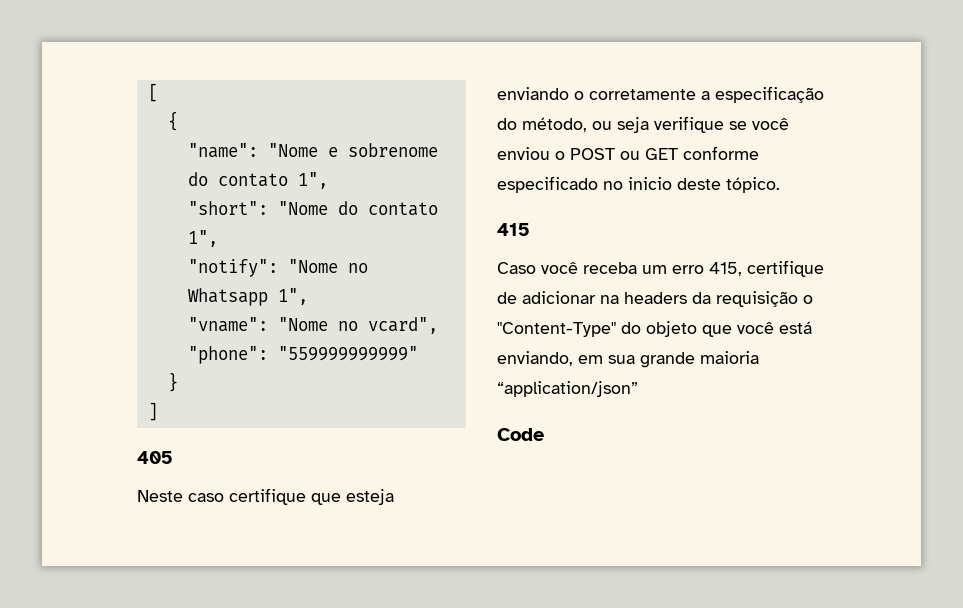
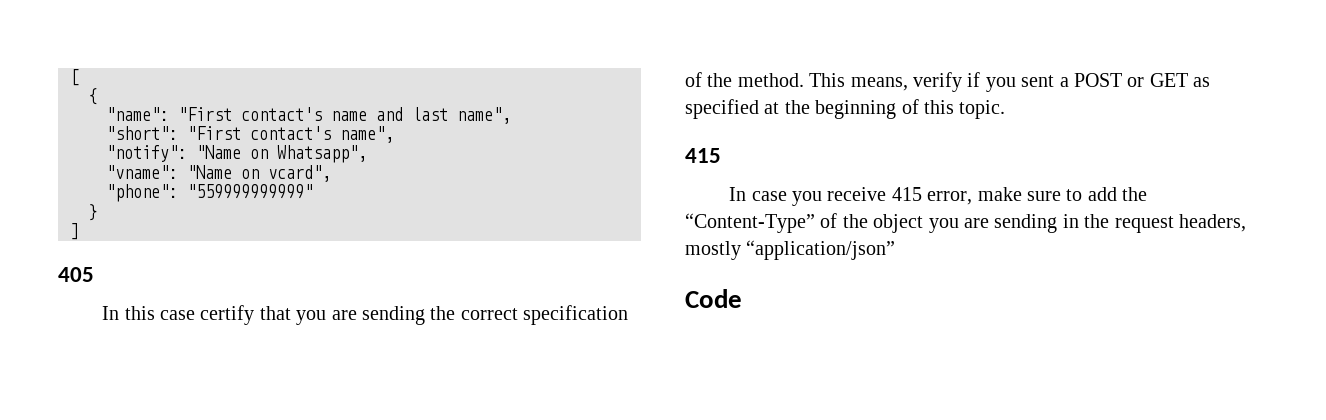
- "name": "Nome e sobrenome do contato 1",
- "short": "Nome do contato 1",
- "notify": "Nome no Whatsapp 1",
+ "name": "First contact's name and last name",
+ "short": "First contact's name",
+ "notify": "Name on Whatsapp",
- "vname": "Nome no vcard",
+ "vname": "Name on vcard",
- Neste caso certifique que esteja enviando o corretamente a especificação do método, ou seja verifique se você enviou o POST ou GET conforme especificado no inicio deste tópico.
+ In this case certify that you are sending the correct specification of the method. This means, verify if you sent a POST or GET as specified at the beginning of this topic.
  415
- Caso você receba um erro 415, certifique de adicionar na headers da requisição o "Content-Type" do objeto que você está enviando, em sua grande maioria “application/json”
+ In case you receive 415 error, make sure to add the “Content-Type” of the object you are sending in the request headers, mostly “application/json”

